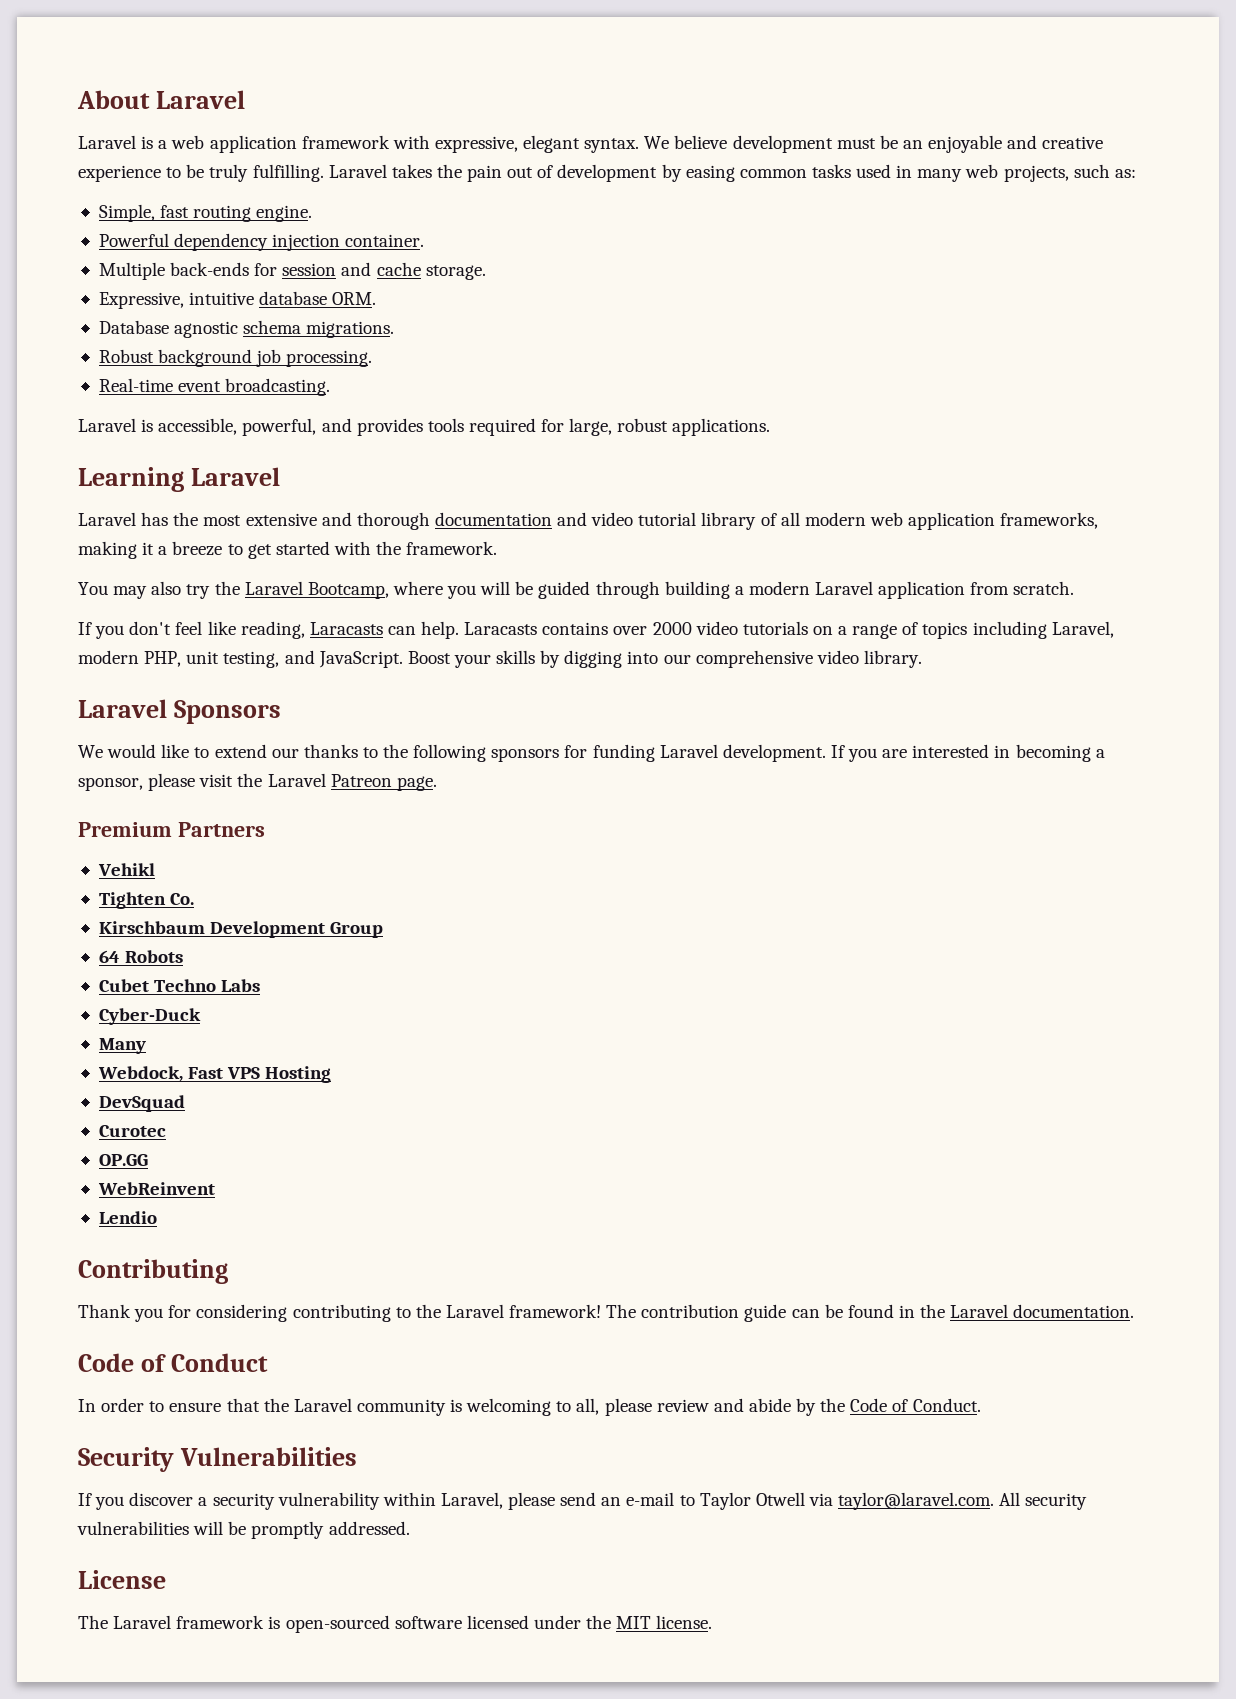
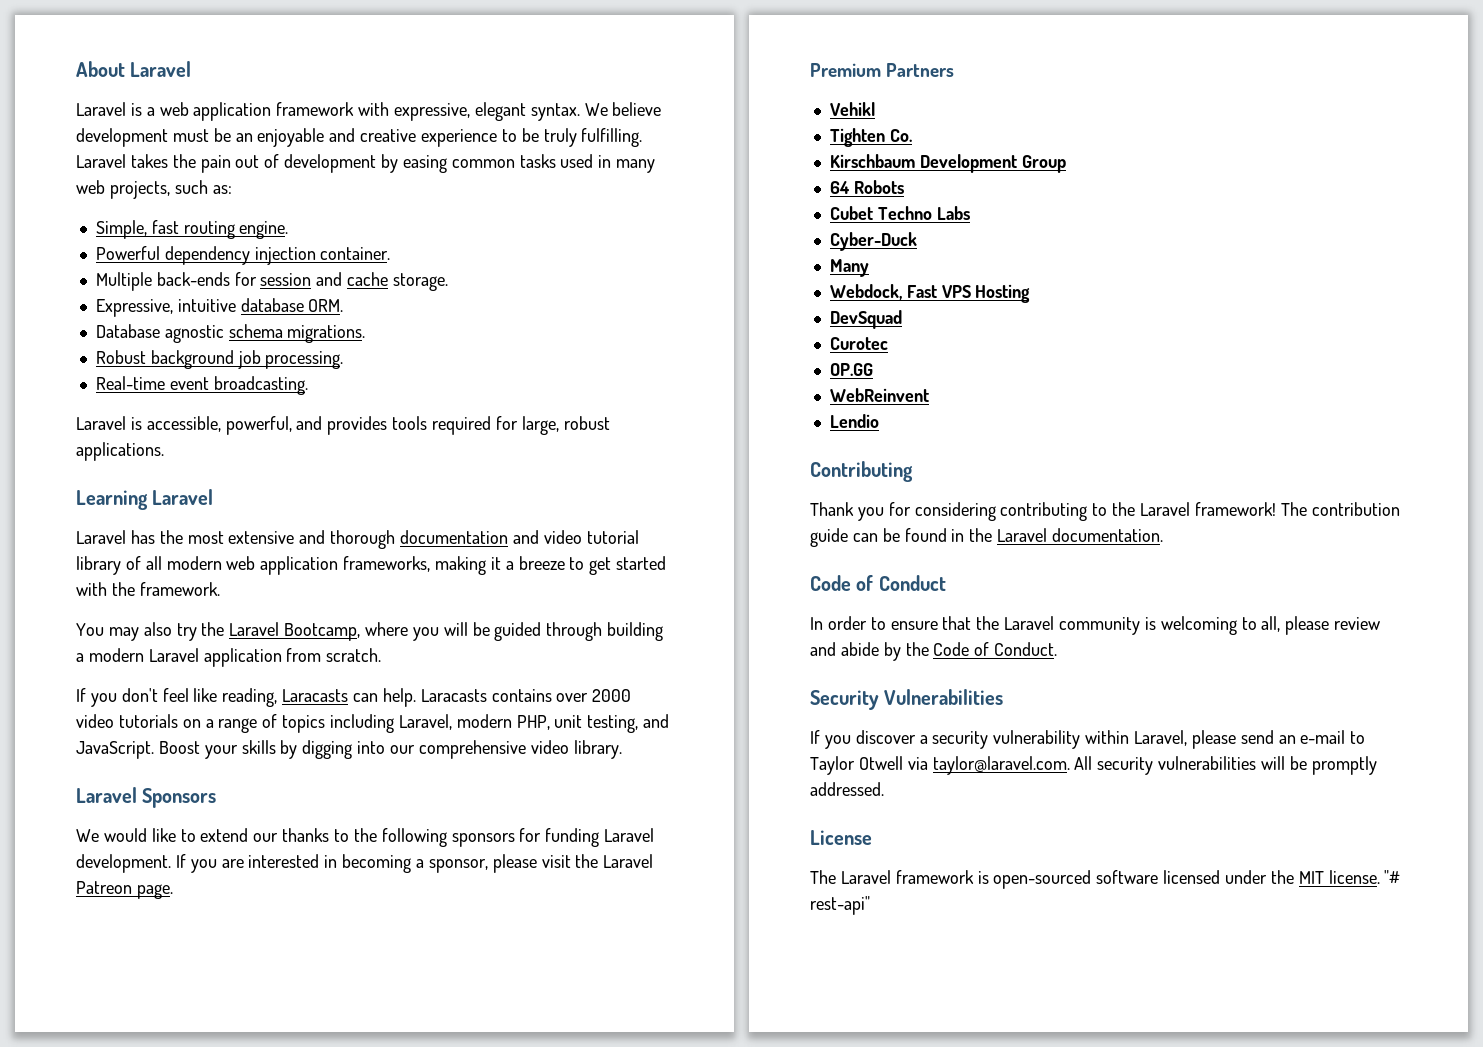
+ "# rest-api"

